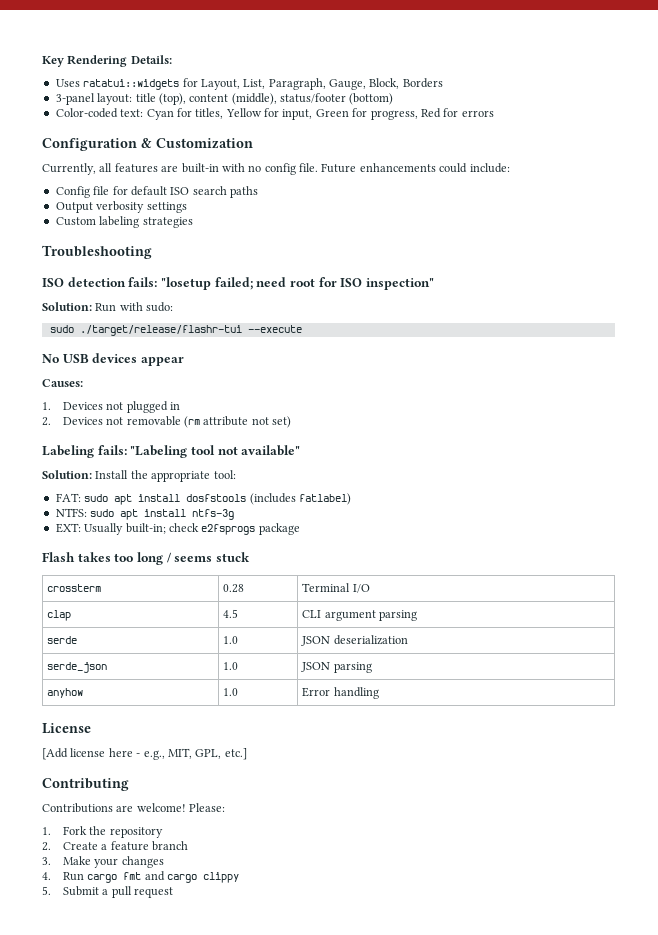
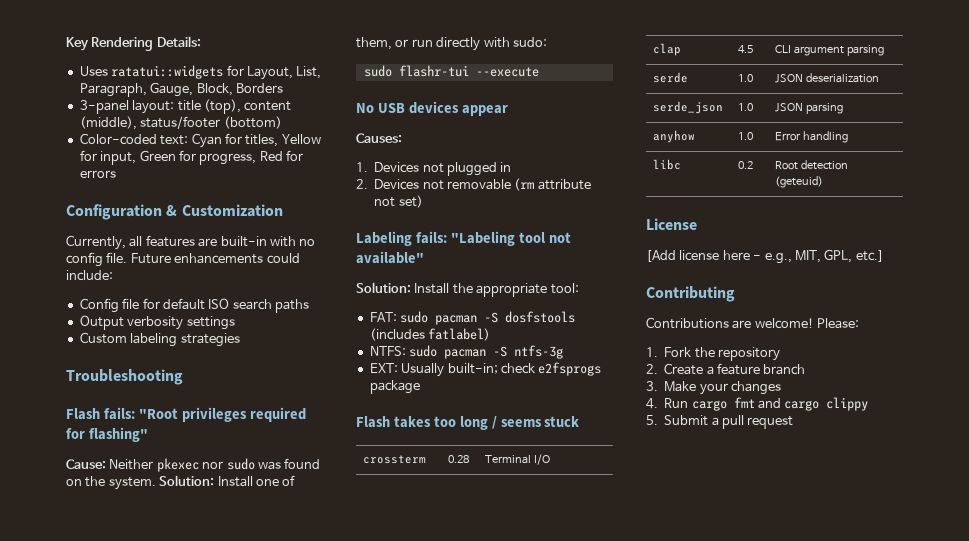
- ISO detection fails: "losetup failed; need root for ISO inspection"
- Solution: Run with sudo:
+ Flash fails: "Root privileges required for flashing"
+ Cause: Neither pkexec nor sudo was found on the system. Solution: Install one of them, or run directly with sudo:
- sudo ./target/release/flashr-tui --execute
+ sudo flashr-tui --execute
- FAT: sudo apt install dosfstools (includes fatlabel)
+ FAT: sudo pacman -S dosfstools (includes fatlabel)
- NTFS: sudo apt install ntfs-3g
+ NTFS: sudo pacman -S ntfs-3g
+ libc | 0.2 | Root detection (geteuid)

